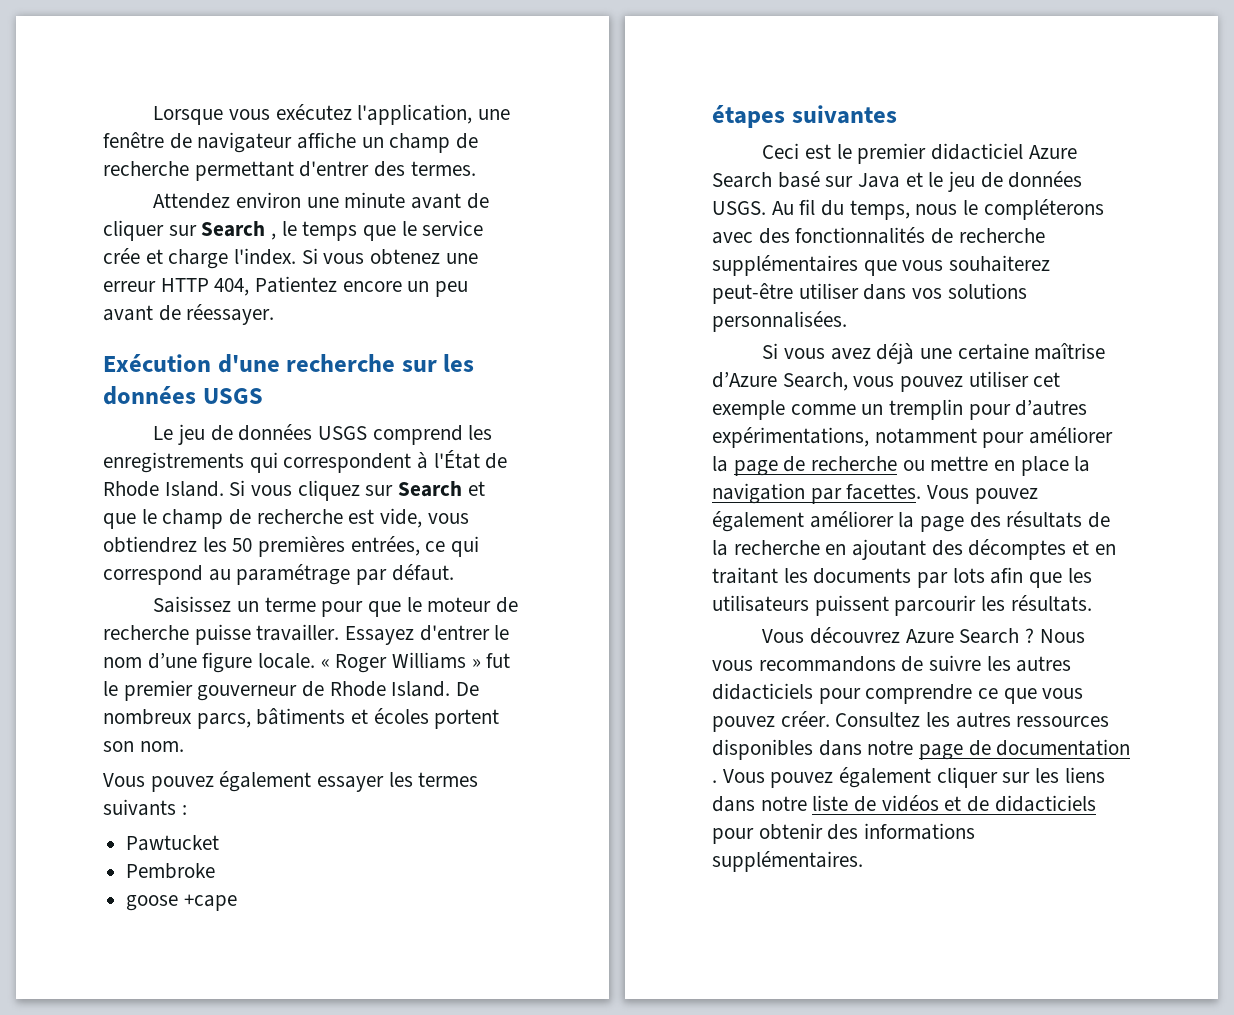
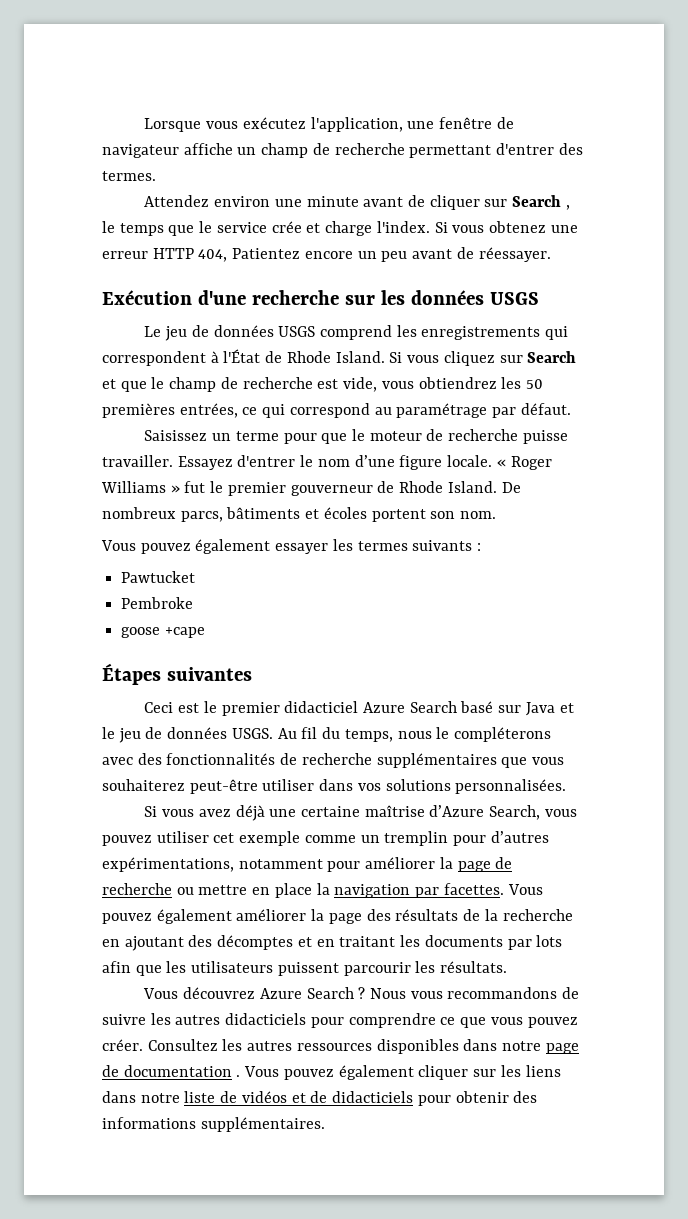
- étapes suivantes
+ Étapes suivantes

